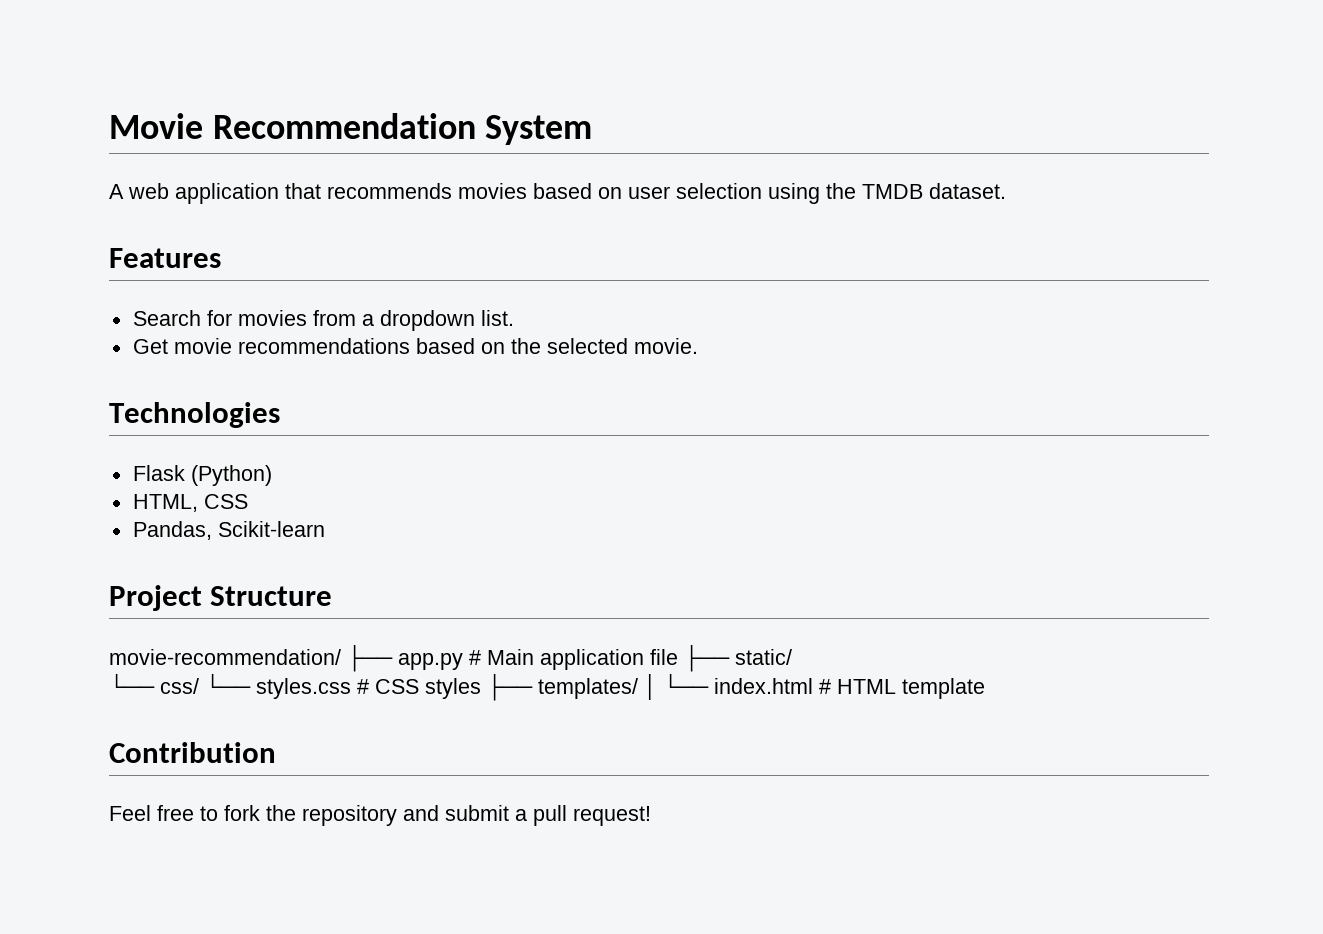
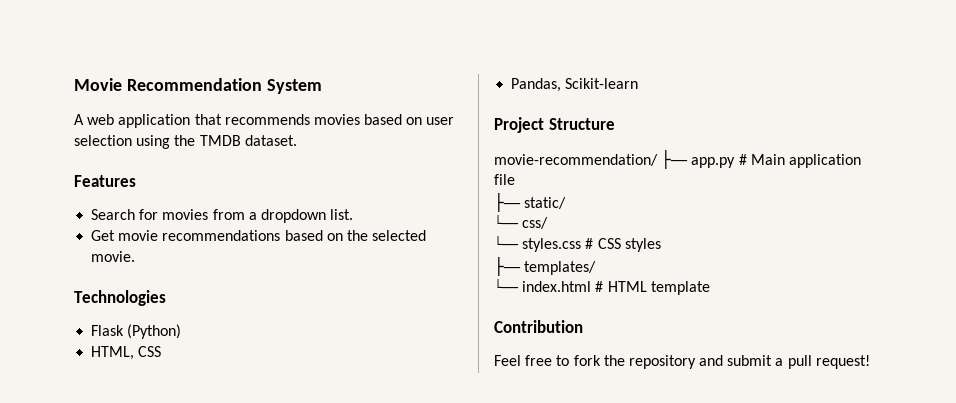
- movie-recommendation/ ├── app.py # Main application file ├── static/
+ movie-recommendation/ ├── app.py # Main application file
+ ├── static/
- └── css/ └── styles.css # CSS styles ├── templates/ │ └── index.html # HTML template
+ └── css/
+ └── styles.css # CSS styles
+ ├── templates/
+ └── index.html # HTML template

